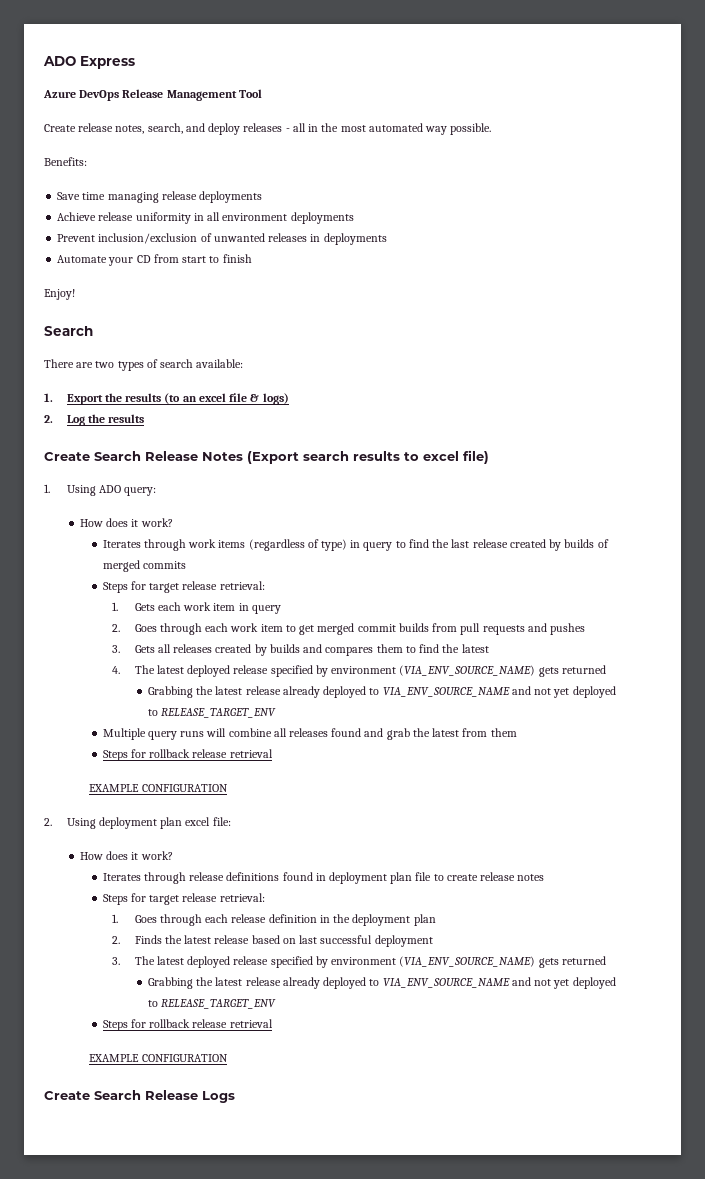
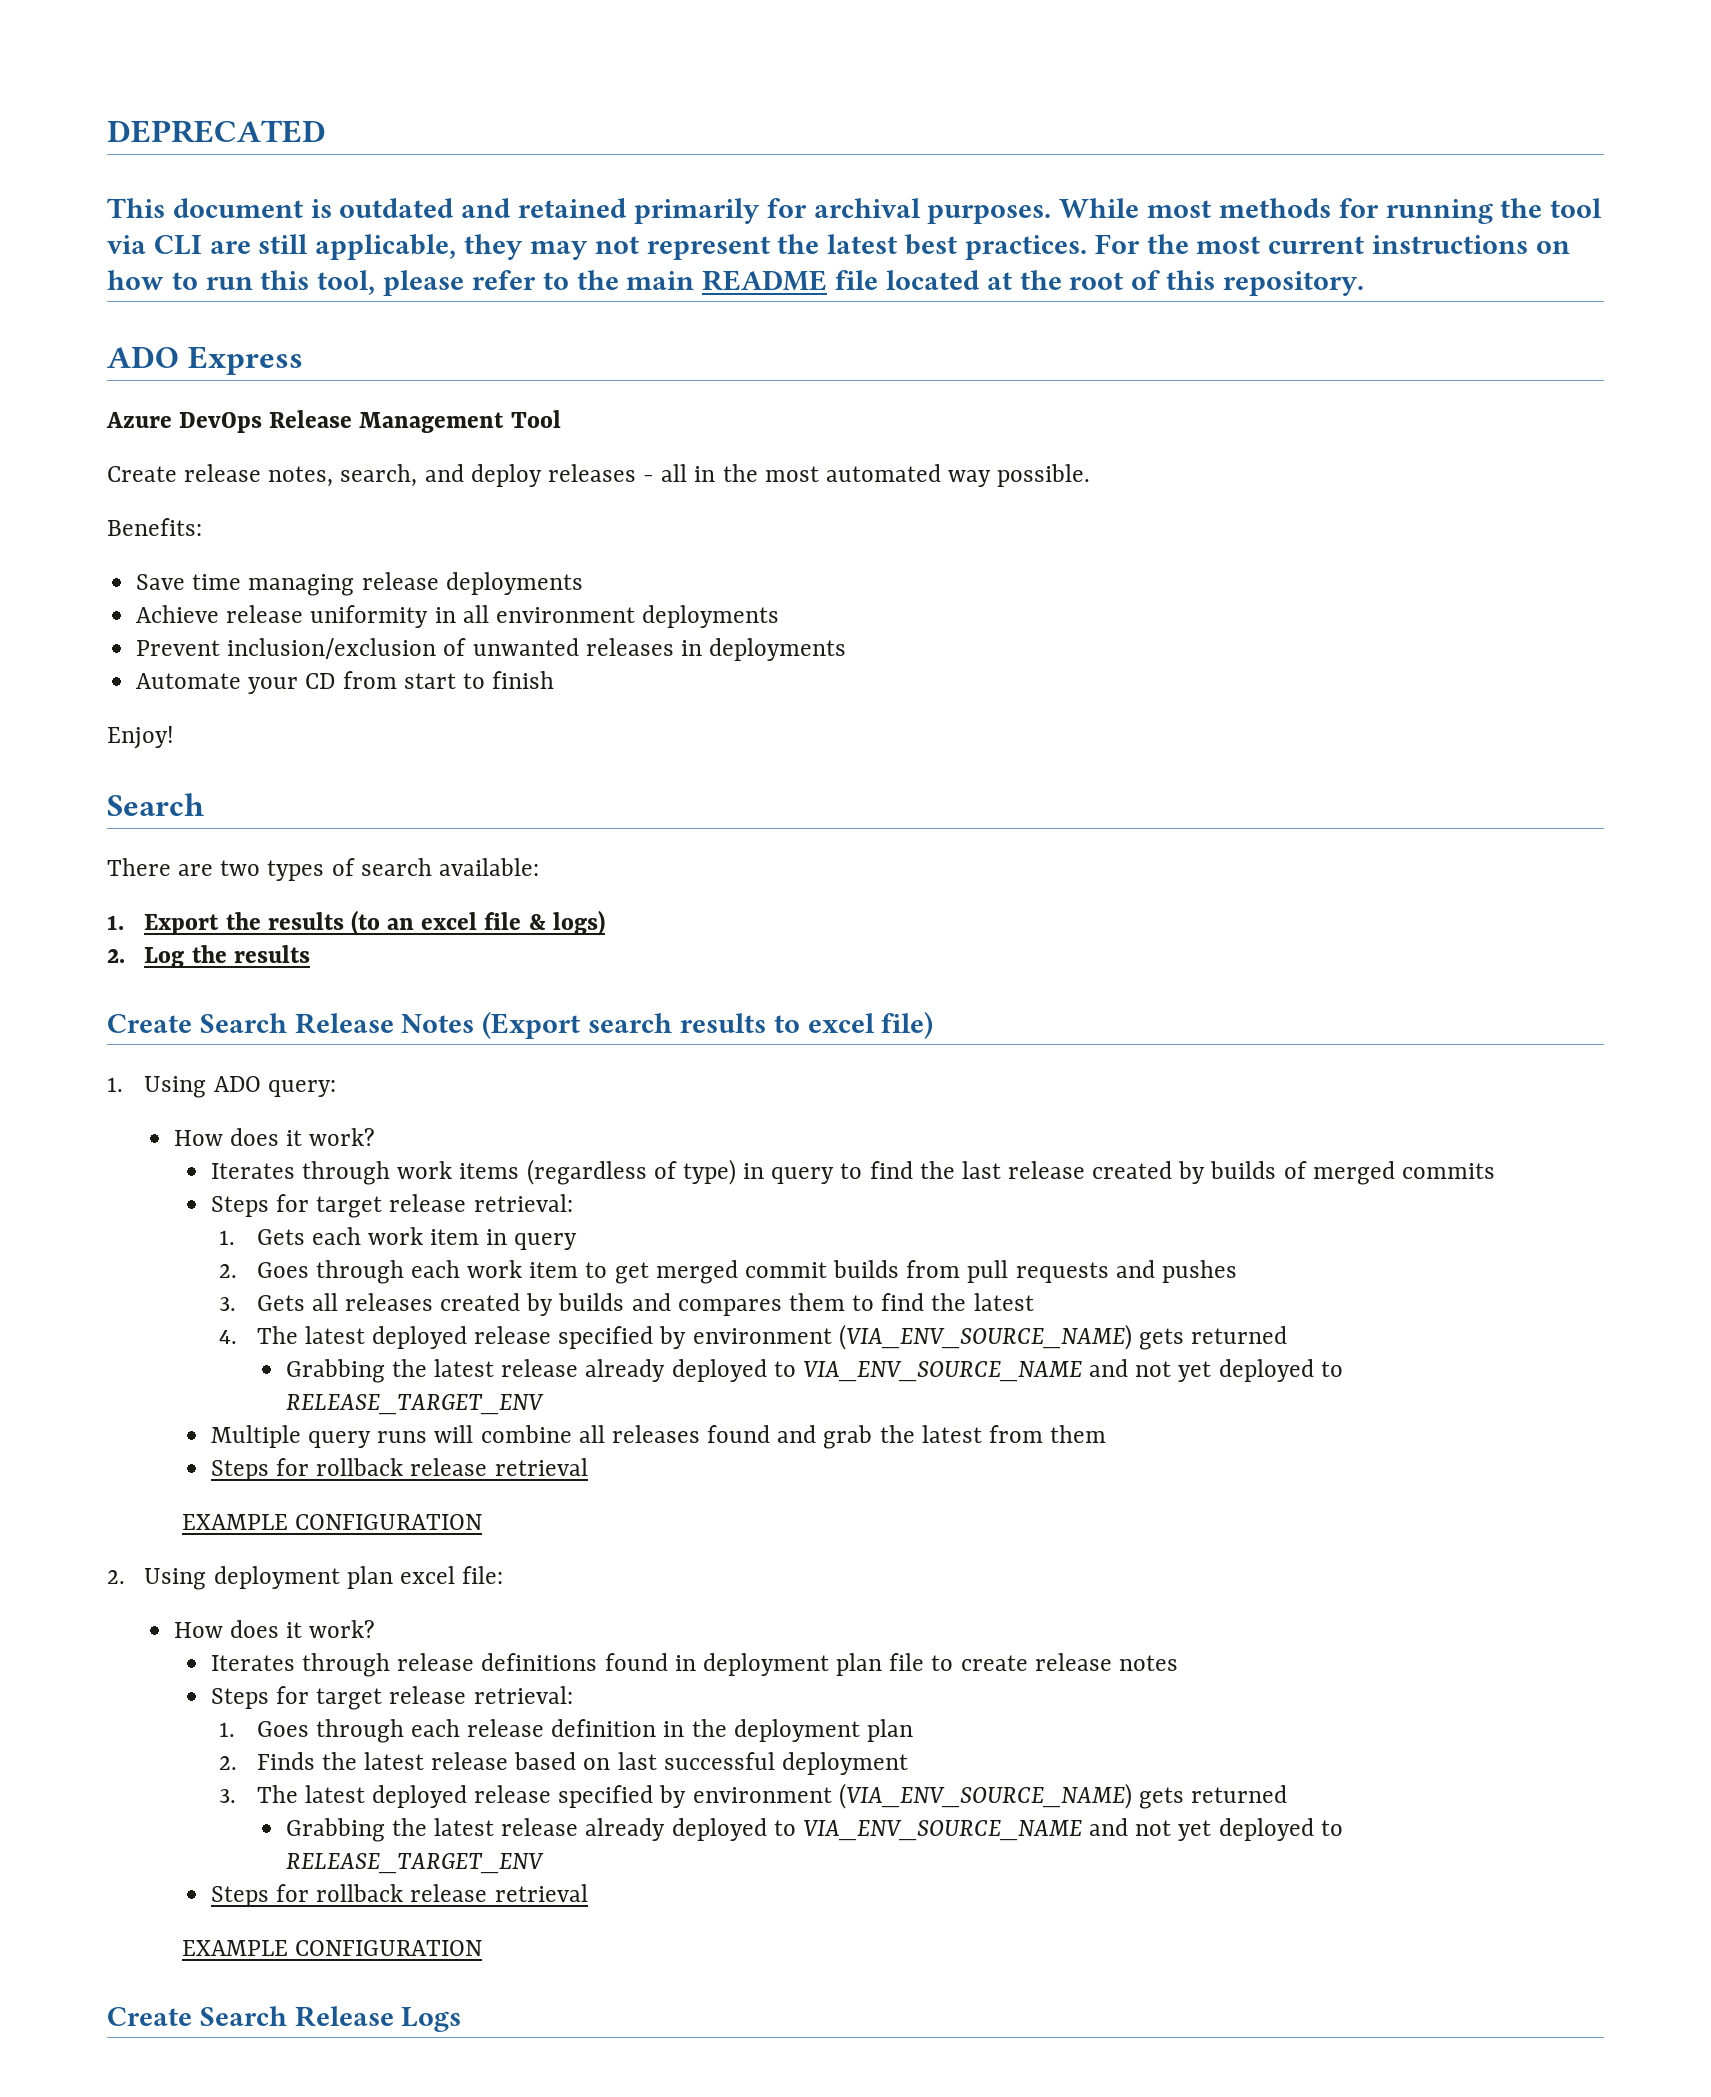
+ DEPRECATED
+ This document is outdated and retained primarily for archival purposes. While most methods for running the tool via CLI are still applicable, they may not represent the latest best practices. For the most current instructions on how to run this tool, please refer to the main README file located at the root of this repository.

